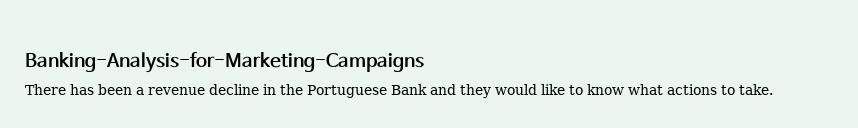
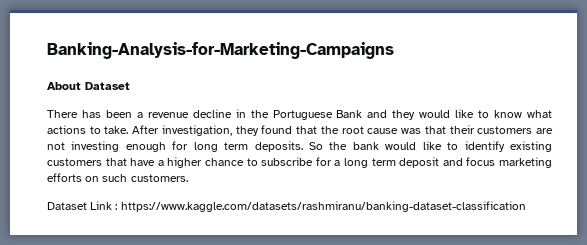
+ About Dataset
+ After investigation, they found that the root cause was that their customers are not investing enough for long term deposits. So the bank would like to identify existing customers that have a higher chance to subscribe for a long term deposit and focus marketing efforts on such customers.
+ Dataset Link : https://www.kaggle.com/datasets/rashmiranu/banking-dataset-classification

